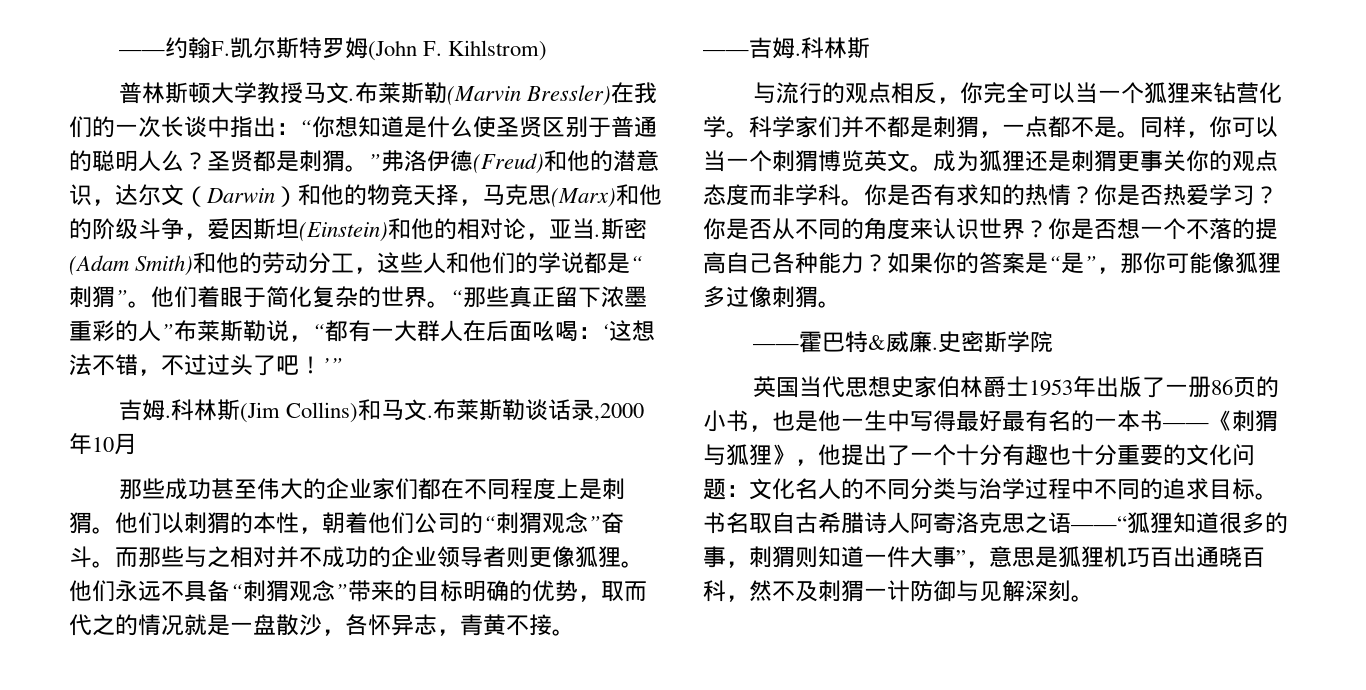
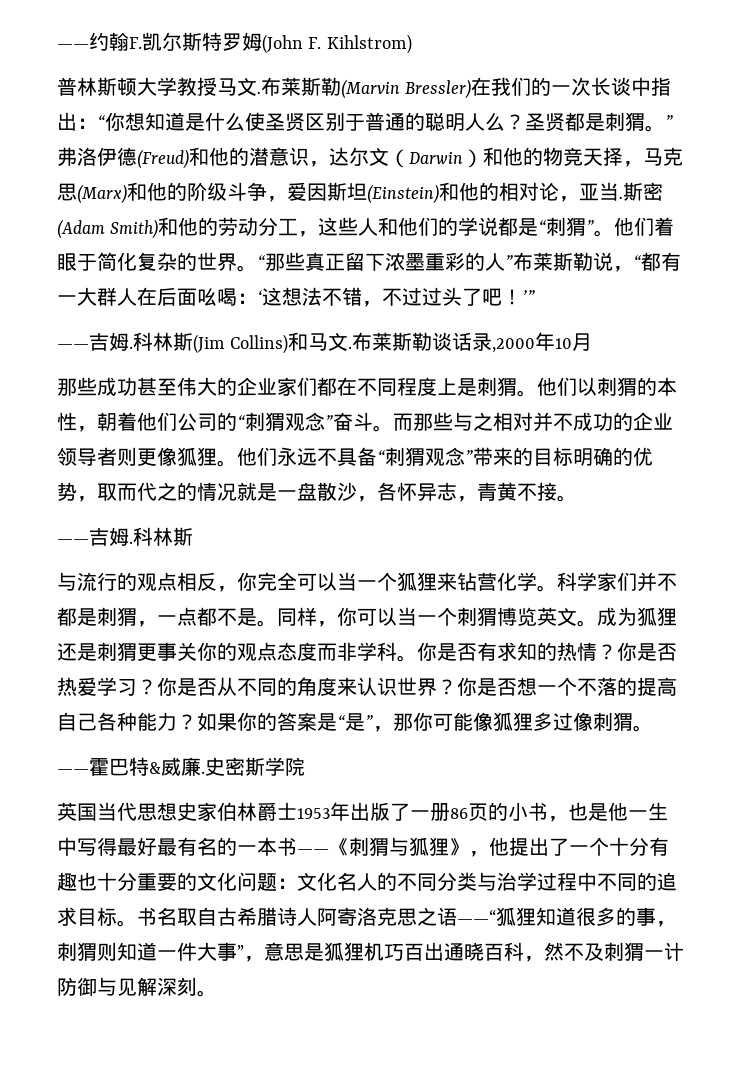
  “那些真正留下浓墨重彩的人”布莱斯勒说，“都有一大群人在后面吆喝：‘这想法不错，不过过头了吧！’”
- 吉姆.
+ ——吉姆.

